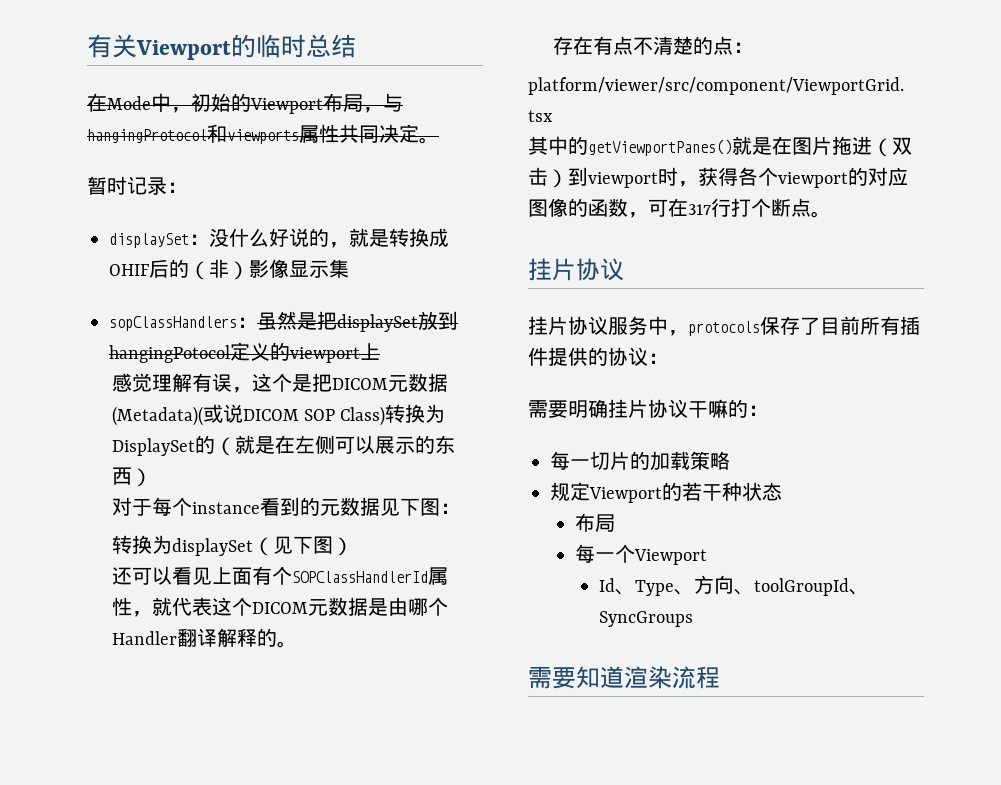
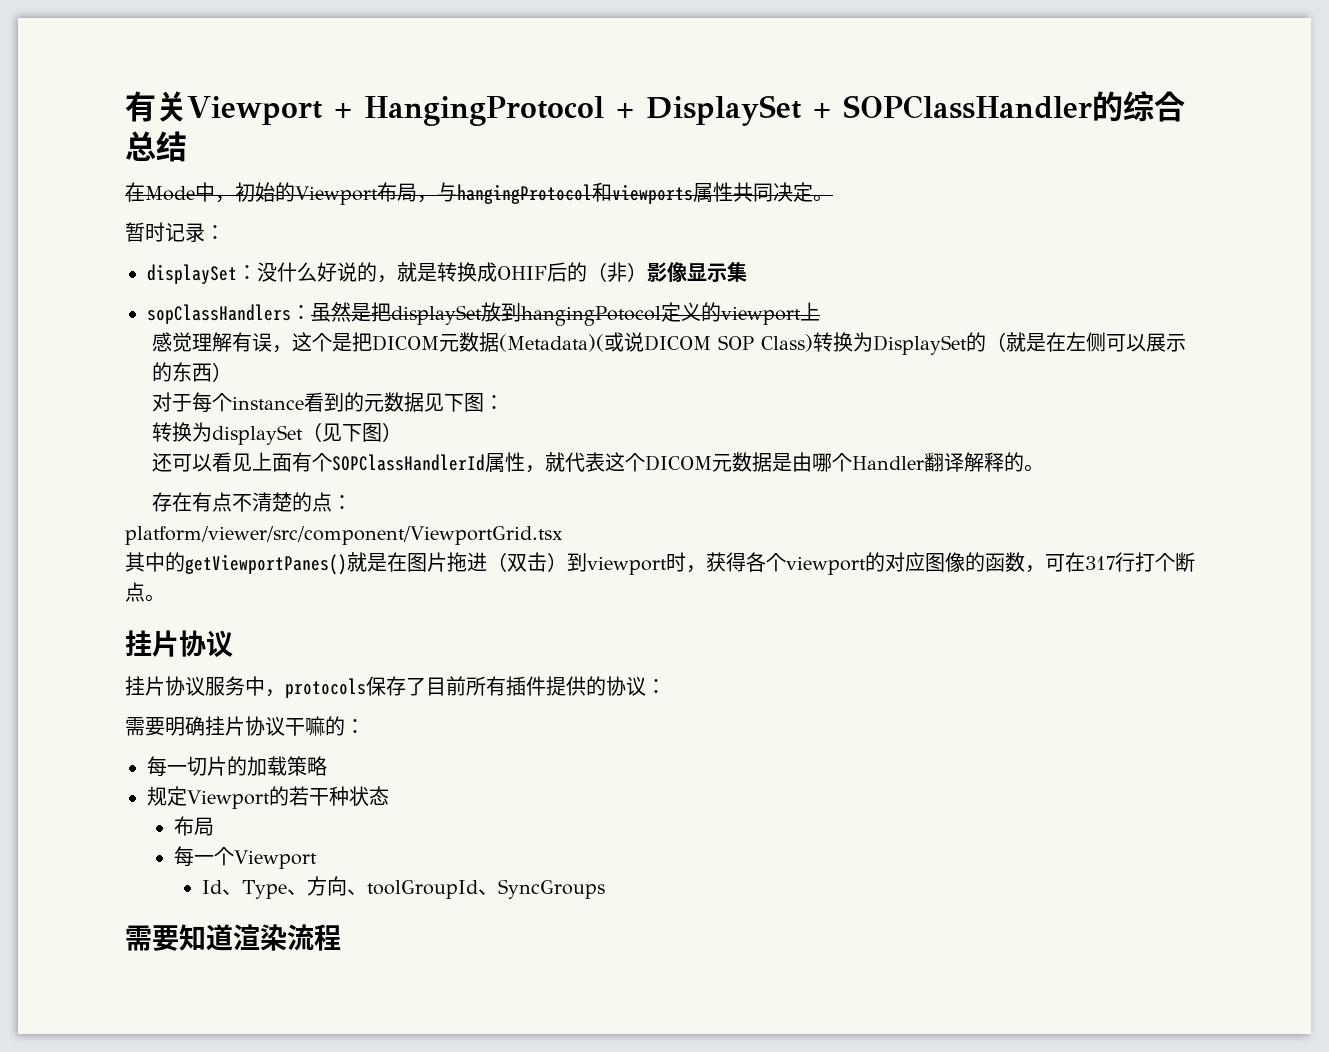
- 有关Viewport的临时总结
+ 有关Viewport + HangingProtocol + DisplaySet + SOPClassHandler的综合总结

